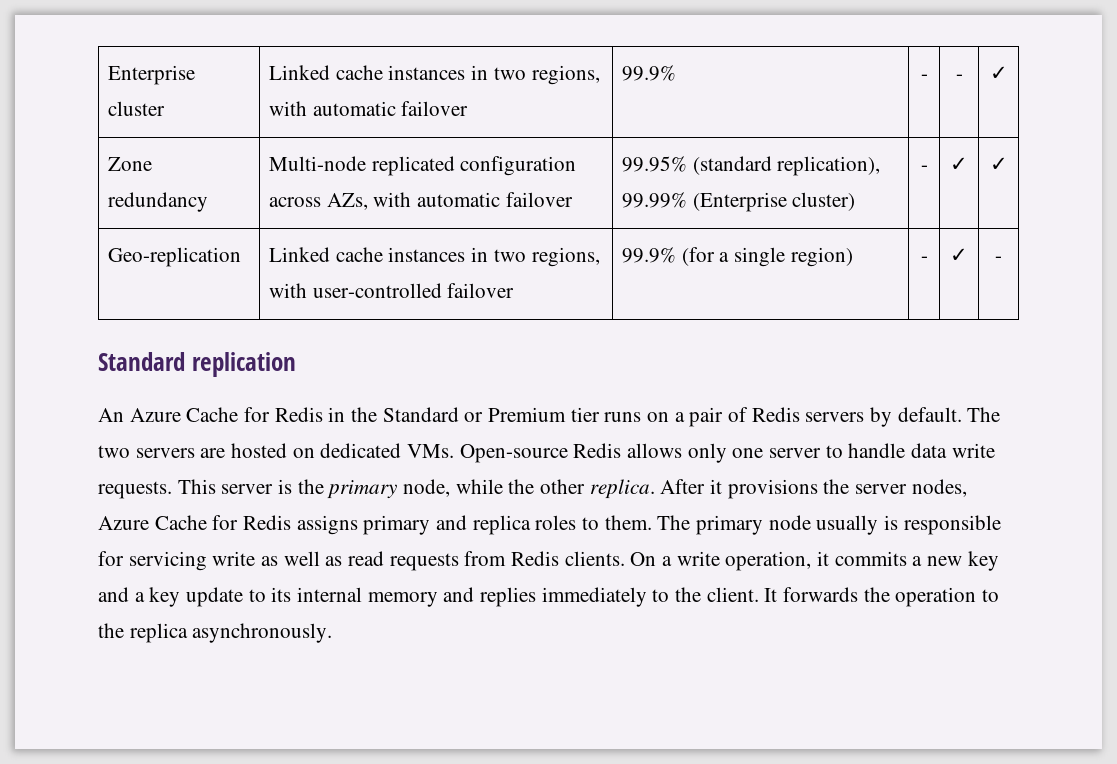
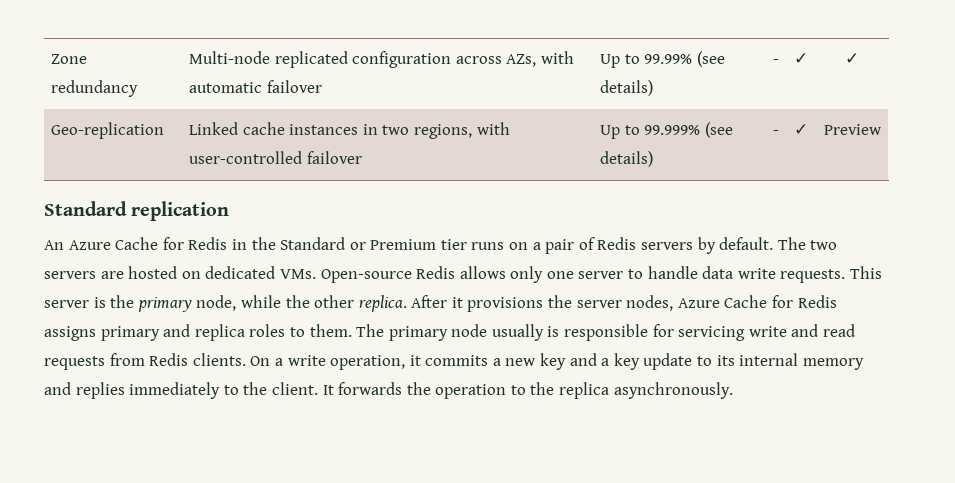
- Enterprise cluster | Linked cache instances in two regions, with automatic failover | 99.9% | - | - | ✓
- Zone redundancy | Multi-node replicated configuration across AZs, with automatic failover | 99.95% (standard replication), 99.99% (Enterprise cluster) | - | ✓ | ✓
+ Zone redundancy | Multi-node replicated configuration across AZs, with automatic failover | Up to 99.99% (see details) | - | ✓ | ✓
- Geo-replication | Linked cache instances in two regions, with user-controlled failover | 99.9% (for a single region) | - | ✓ | -
+ Geo-replication | Linked cache instances in two regions, with user-controlled failover | Up to 99.999% (see details) | - | ✓ | Preview
- The primary node usually is responsible for servicing write as well as read requests from Redis clients.
+ The primary node usually is responsible for servicing write and read requests from Redis clients.

